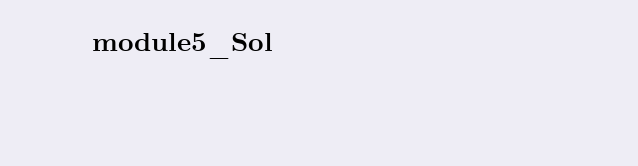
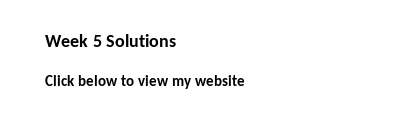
- module5_Sol
+ Week 5 Solutions
+ Click below to view my website

